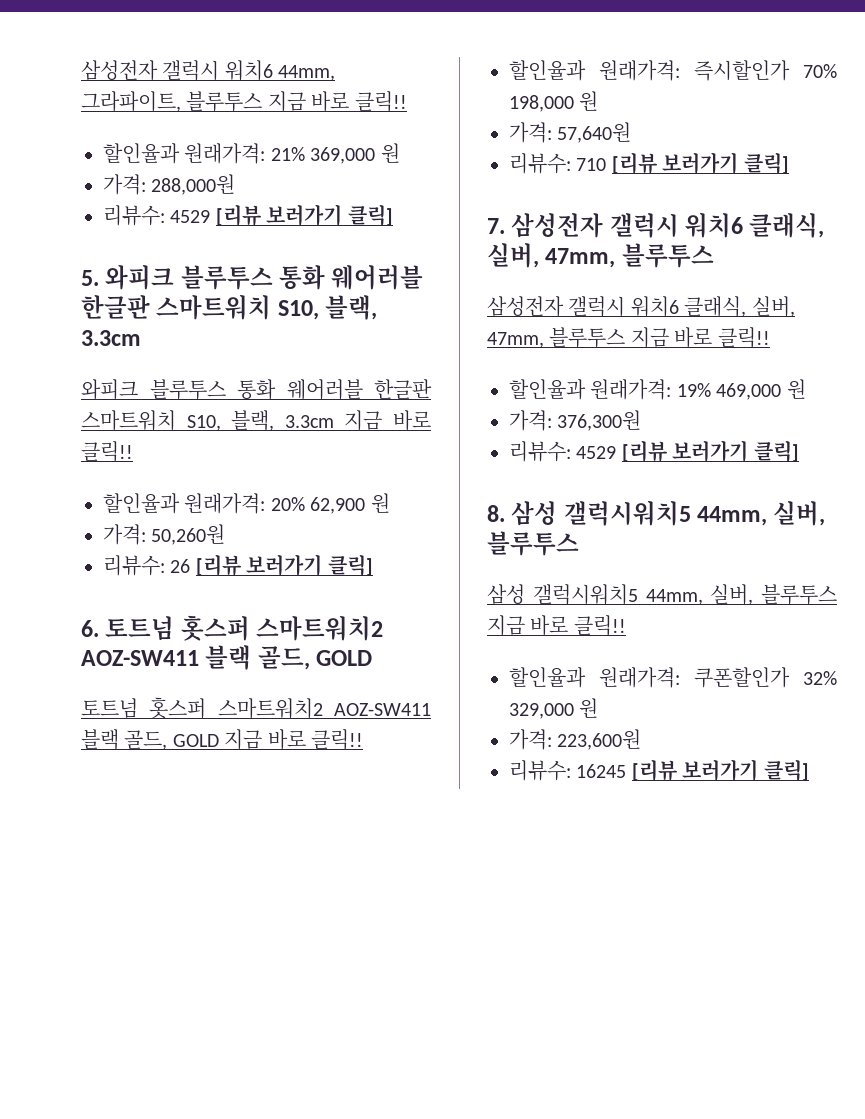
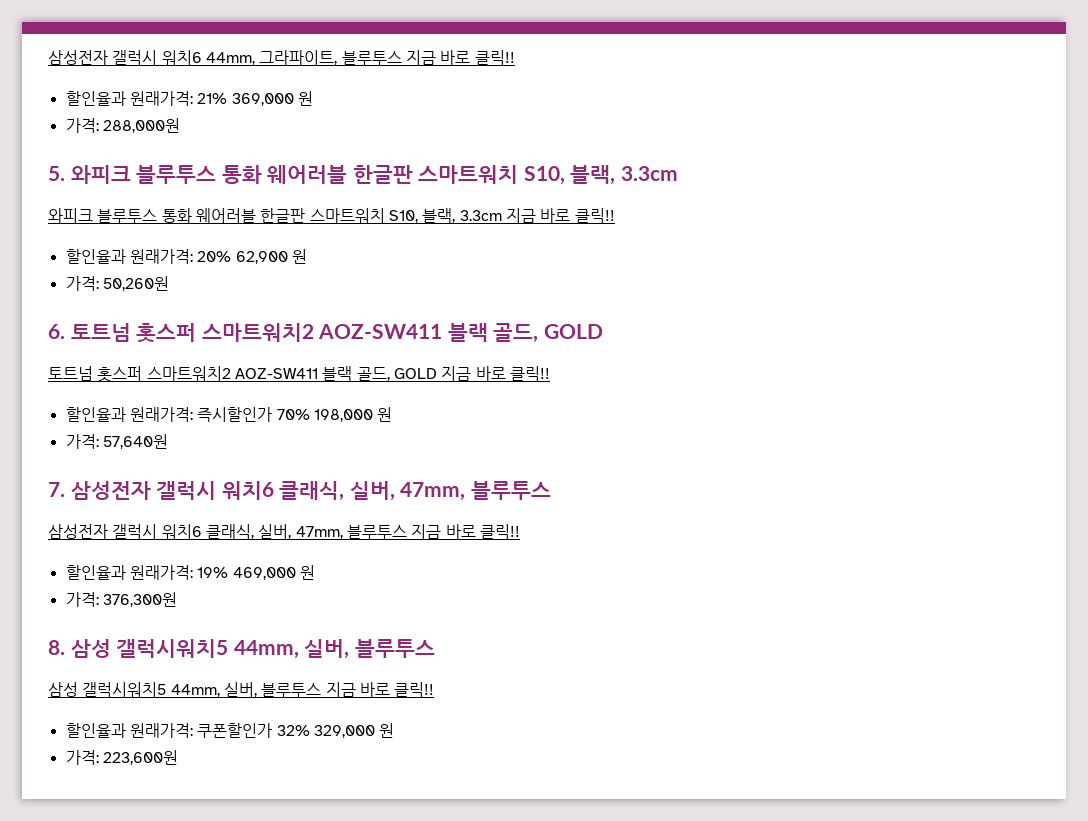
  가격: 288,000원
- 리뷰수: 4529 [리뷰 보러가기 클릭]
- 리뷰수: 26 [리뷰 보러가기 클릭]
- 리뷰수: 710 [리뷰 보러가기 클릭]
  가격: 376,300원
- 리뷰수: 4529 [리뷰 보러가기 클릭]
- 리뷰수: 16245 [리뷰 보러가기 클릭]

